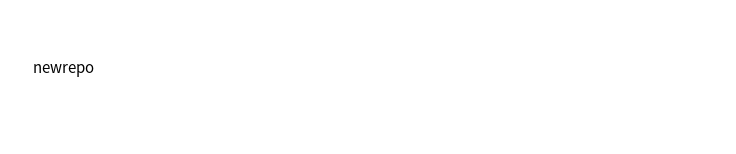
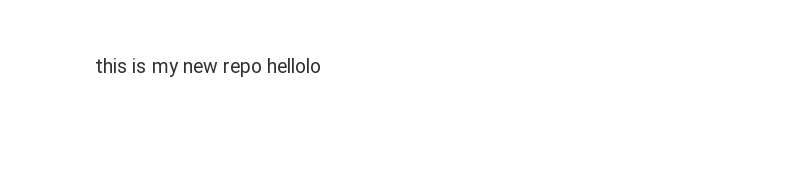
- newrepo
+ this is my new repo hellolo

